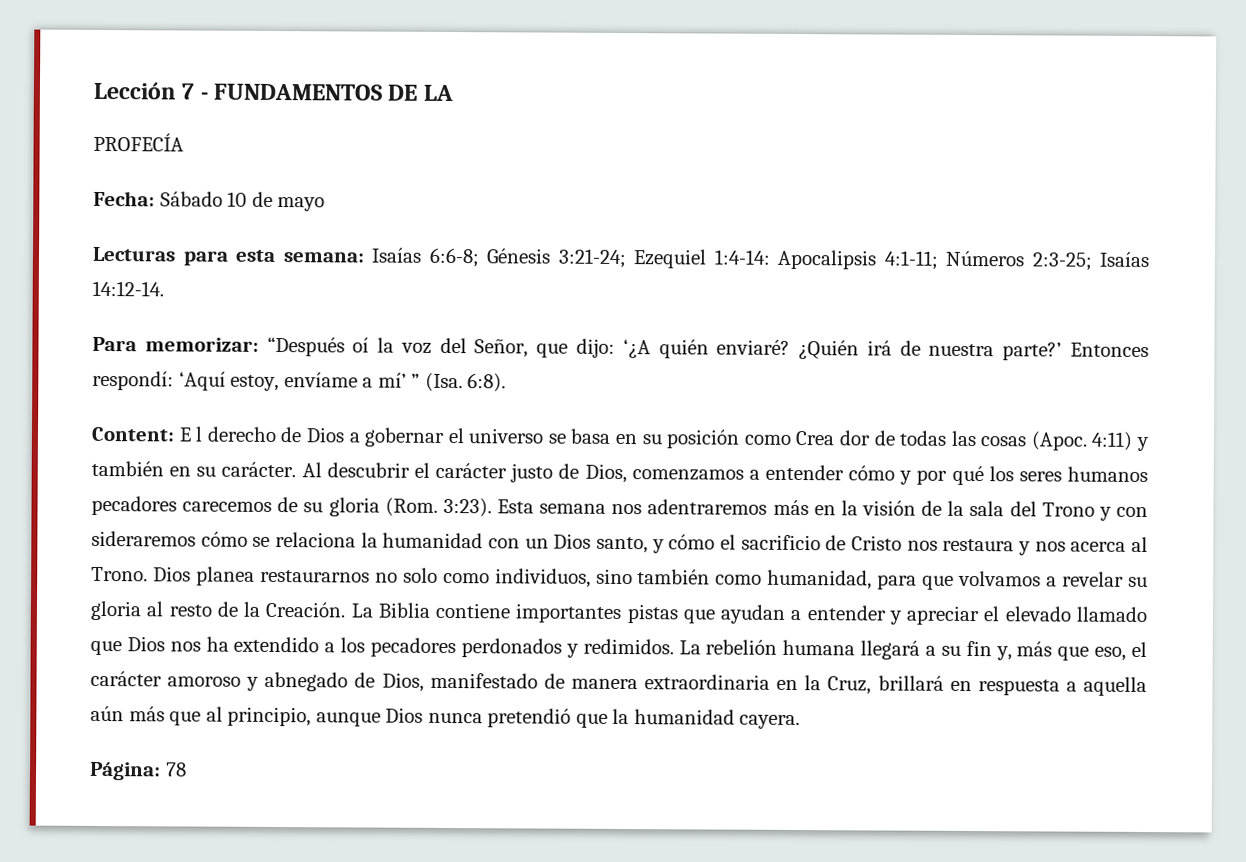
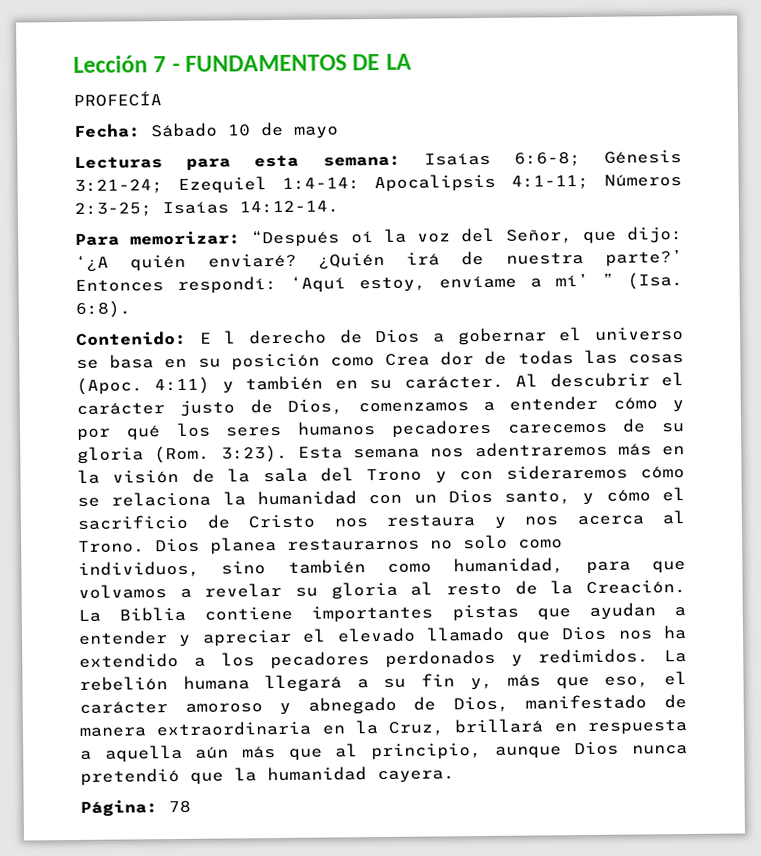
- Content: E l derecho de Dios a gobernar el universo se basa en su posición como Crea dor de todas las cosas (Apoc.
+ Contenido: E l derecho de Dios a gobernar el universo se basa en su posición como Crea dor de todas las cosas (Apoc.

